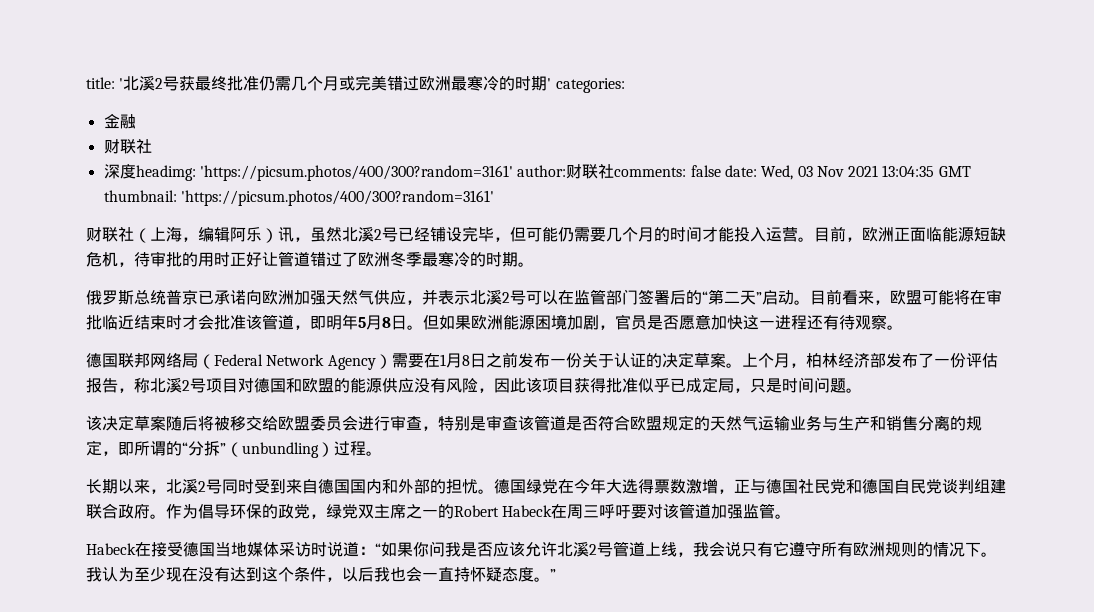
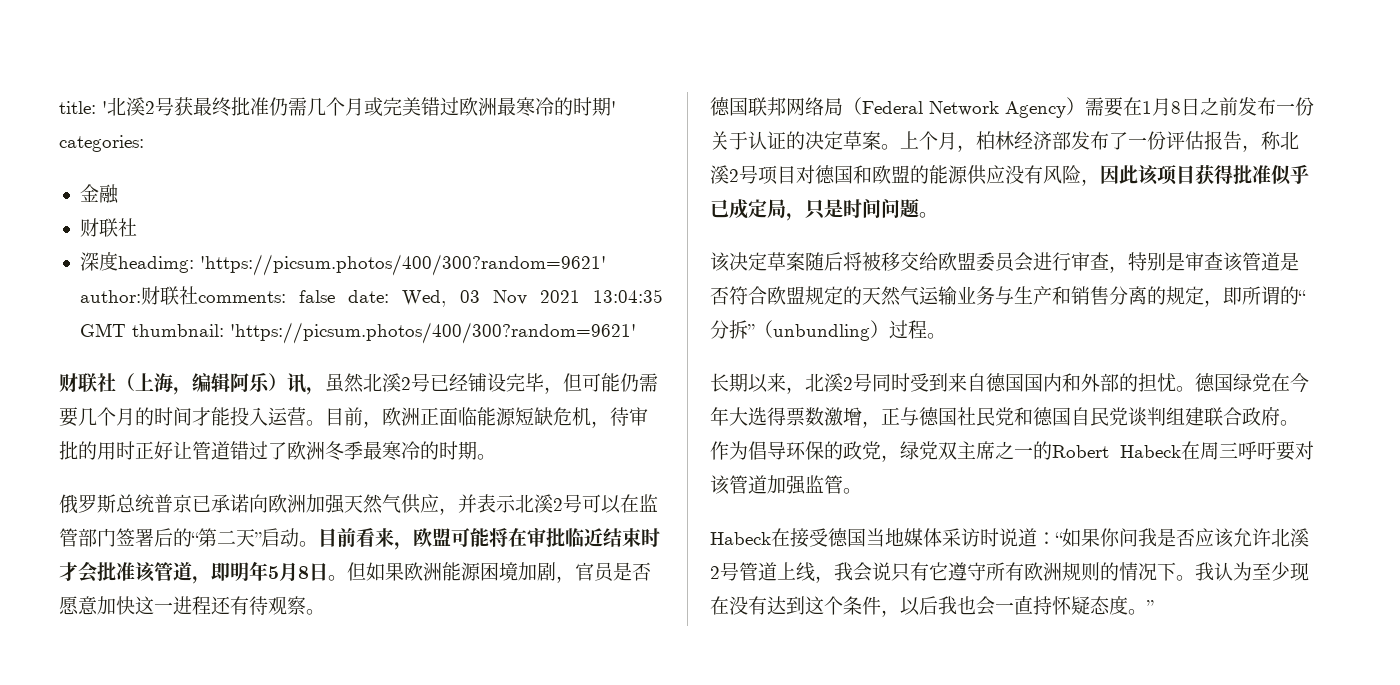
- 深度headimg: 'https://picsum.photos/400/300?random=3161' author:财联社comments: false date: Wed, 03 Nov 2021 13:04:35 GMT thumbnail: 'https://picsum.photos/400/300?random=3161'
+ 深度headimg: 'https://picsum.photos/400/300?random=9621' author:财联社comments: false date: Wed, 03 Nov 2021 13:04:35 GMT thumbnail: 'https://picsum.photos/400/300?random=9621'

